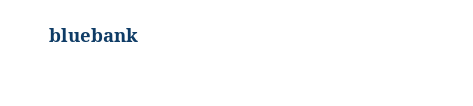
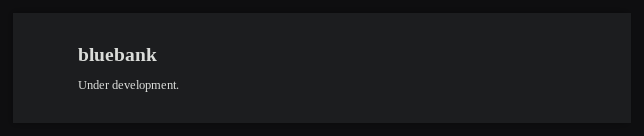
+ Under development.

